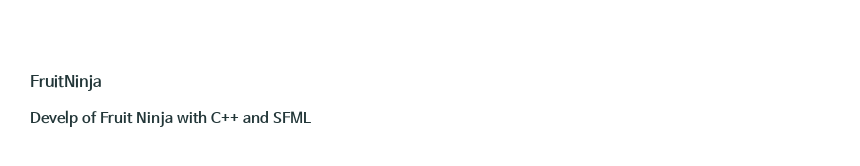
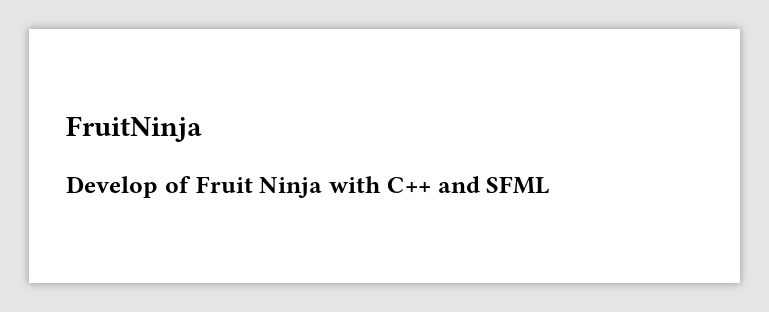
- Develp of Fruit Ninja with C++ and SFML
+ Develop of Fruit Ninja with C++ and SFML

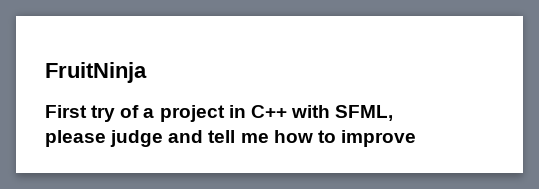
- Develop of Fruit Ninja with C++ and SFML
+ First try of a project in C++ with SFML, please judge and tell me how to improve

